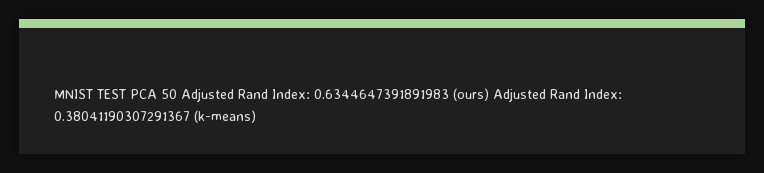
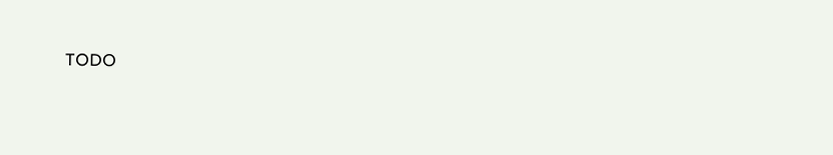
- MNIST TEST PCA 50 Adjusted Rand Index: 0.6344647391891983 (ours) Adjusted Rand Index: 0.38041190307291367 (k-means)
+ TODO

